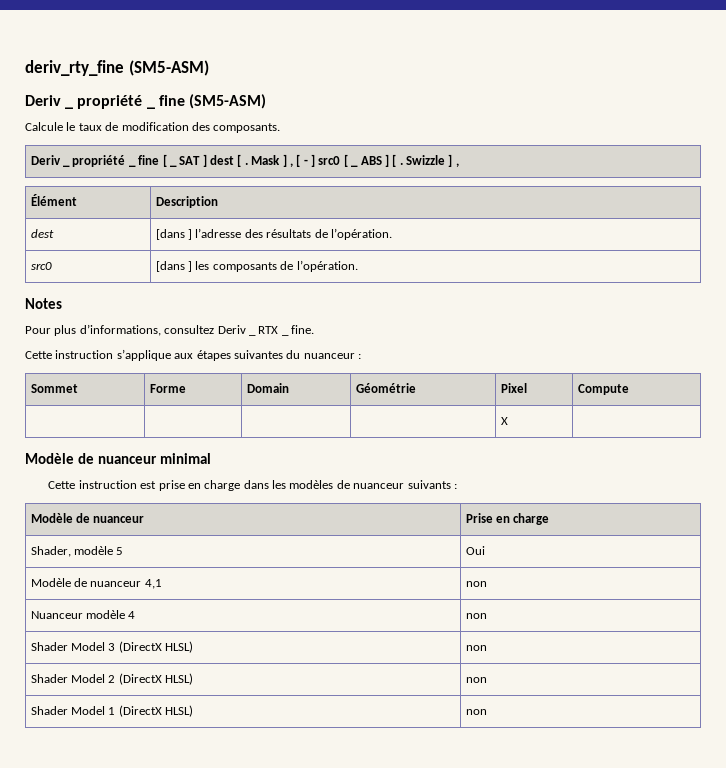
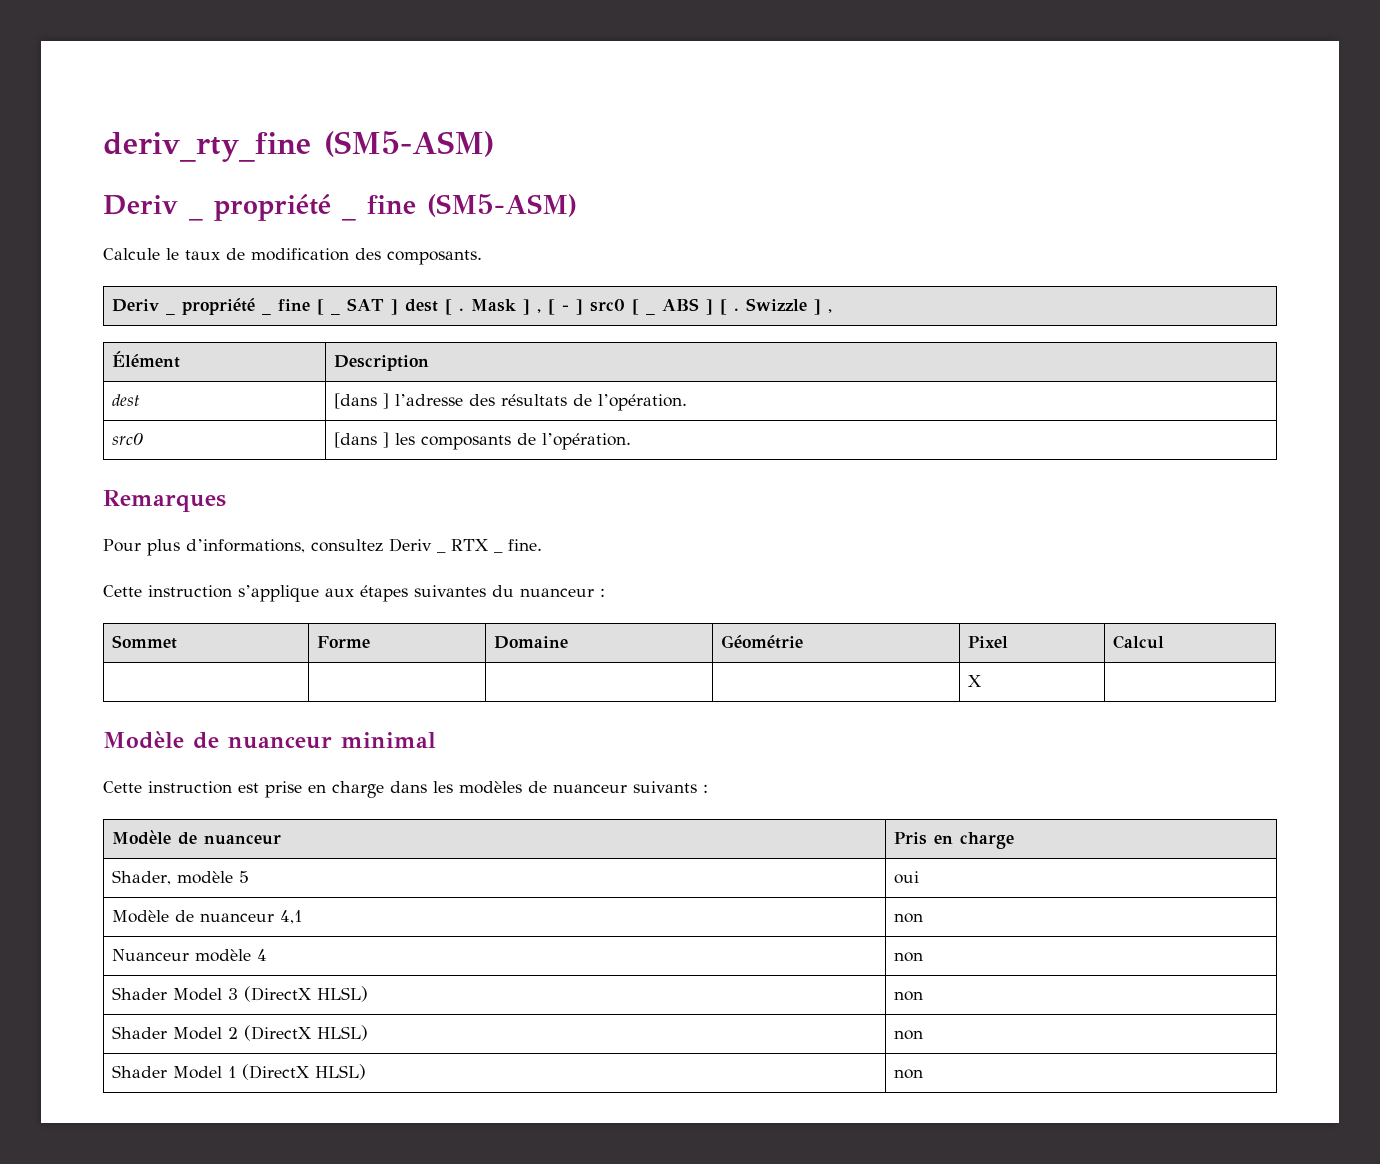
- Notes
+ Remarques
- Sommet | Forme | Domain | Géométrie | Pixel | Compute
+ Sommet | Forme | Domaine | Géométrie | Pixel | Calcul
- Modèle de nuanceur | Prise en charge
+ Modèle de nuanceur | Pris en charge
- Shader, modèle 5 | Oui
+ Shader, modèle 5 | oui

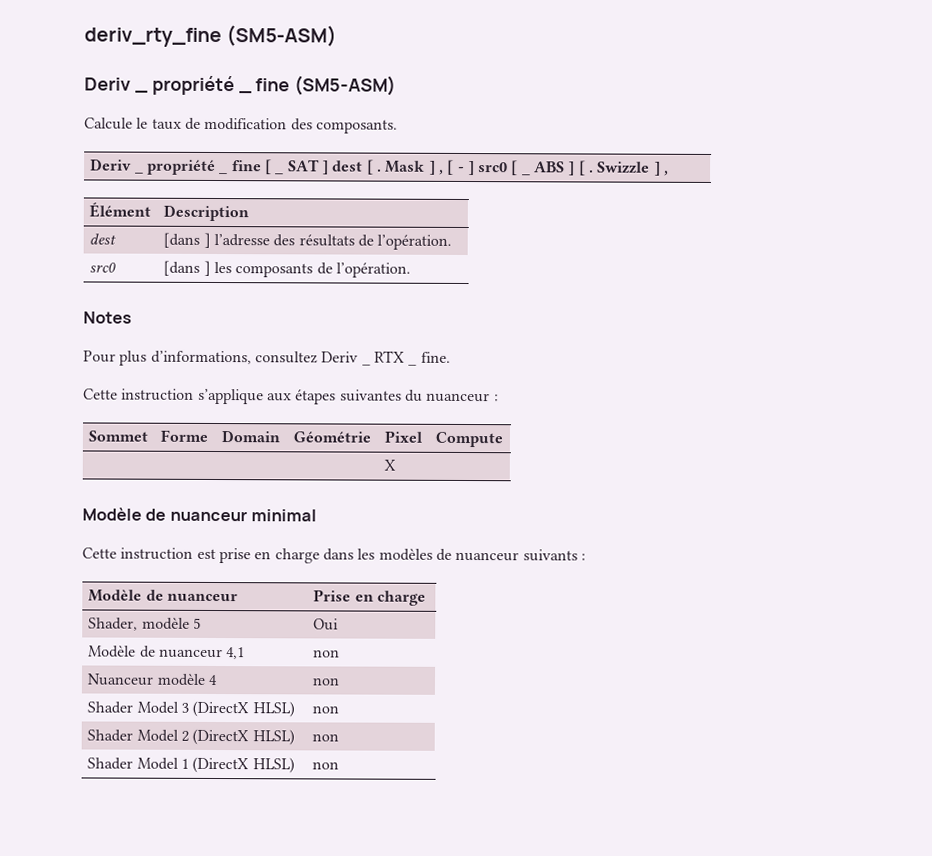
- Remarques
+ Notes
- Sommet | Forme | Domaine | Géométrie | Pixel | Calcul
+ Sommet | Forme | Domain | Géométrie | Pixel | Compute
- Modèle de nuanceur | Pris en charge
+ Modèle de nuanceur | Prise en charge
- Shader, modèle 5 | oui
+ Shader, modèle 5 | Oui

